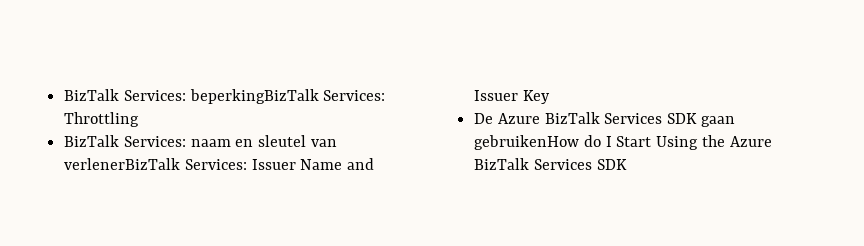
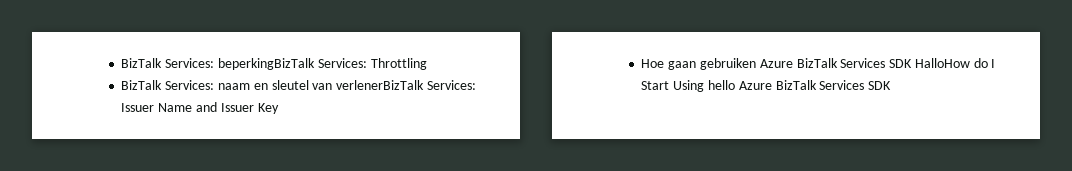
- De Azure BizTalk Services SDK gaan gebruikenHow do I Start Using the Azure BizTalk Services SDK
+ Hoe gaan gebruiken Azure BizTalk Services SDK HalloHow do I Start Using hello Azure BizTalk Services SDK

